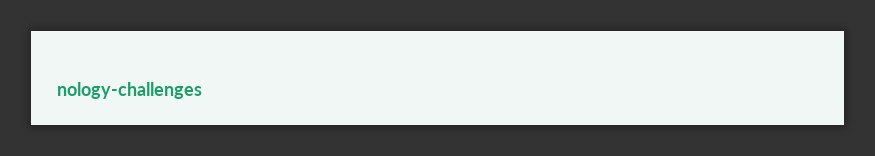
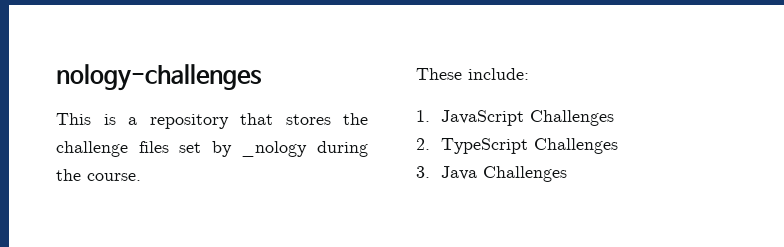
+ This is a repository that stores the challenge files set by _nology during the course.
+ These include:
+ 1. JavaScript Challenges
+ 2. TypeScript Challenges
+ 3. Java Challenges

